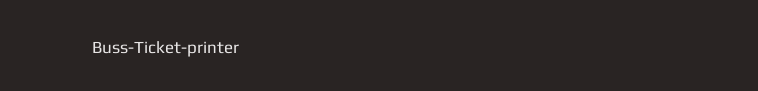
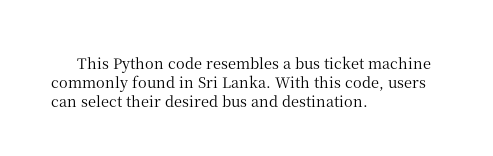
- Buss-Ticket-printer
+ This Python code resembles a bus ticket machine commonly found in Sri Lanka. With this code, users can select their desired bus and destination.

